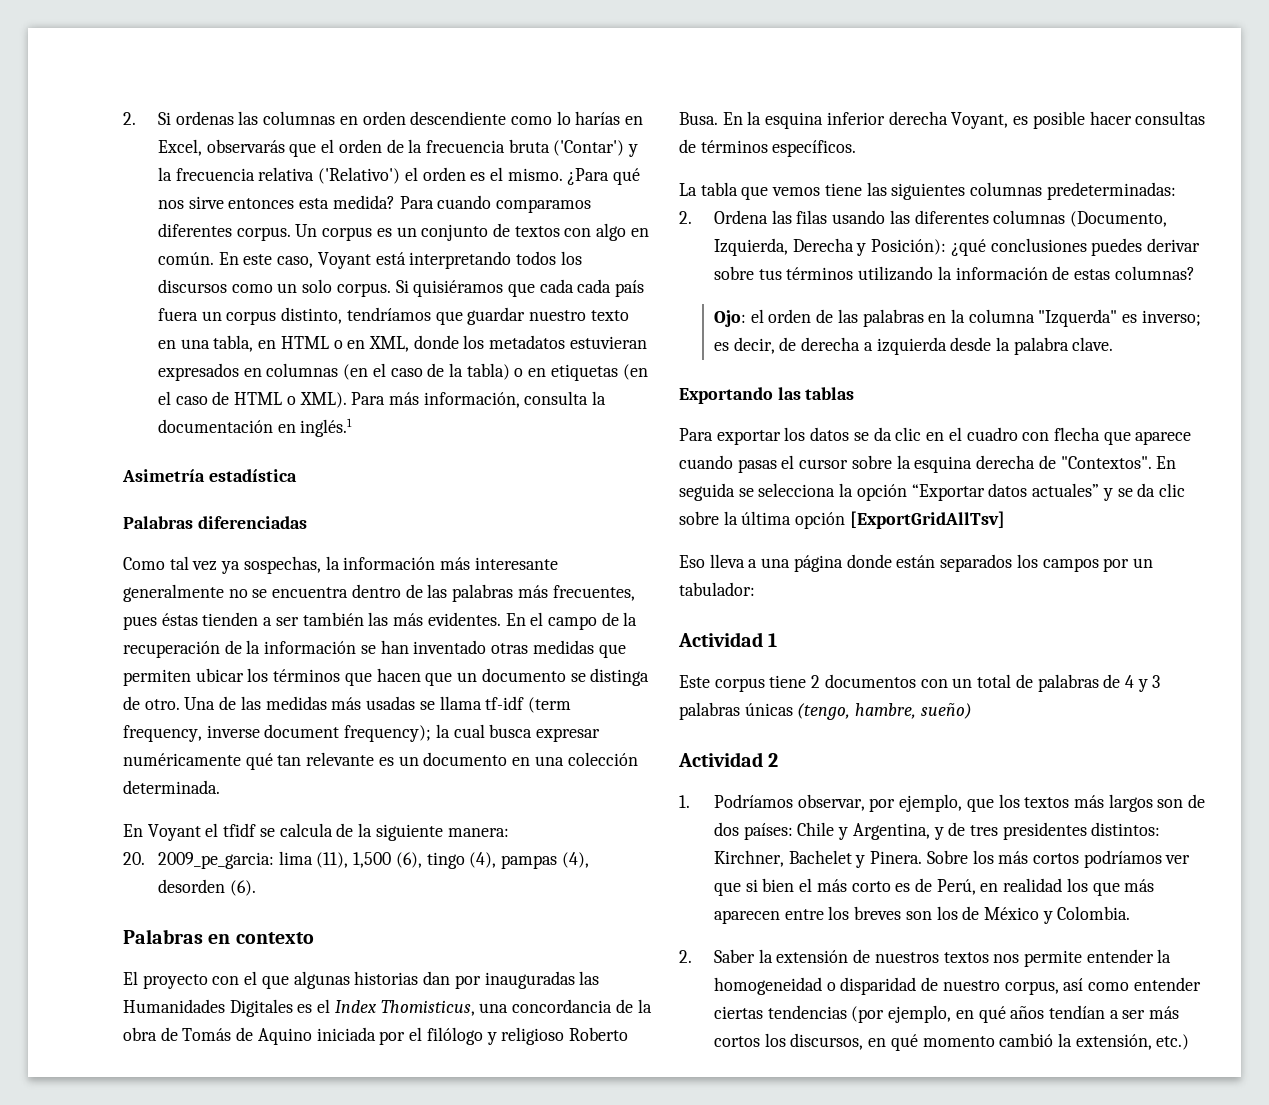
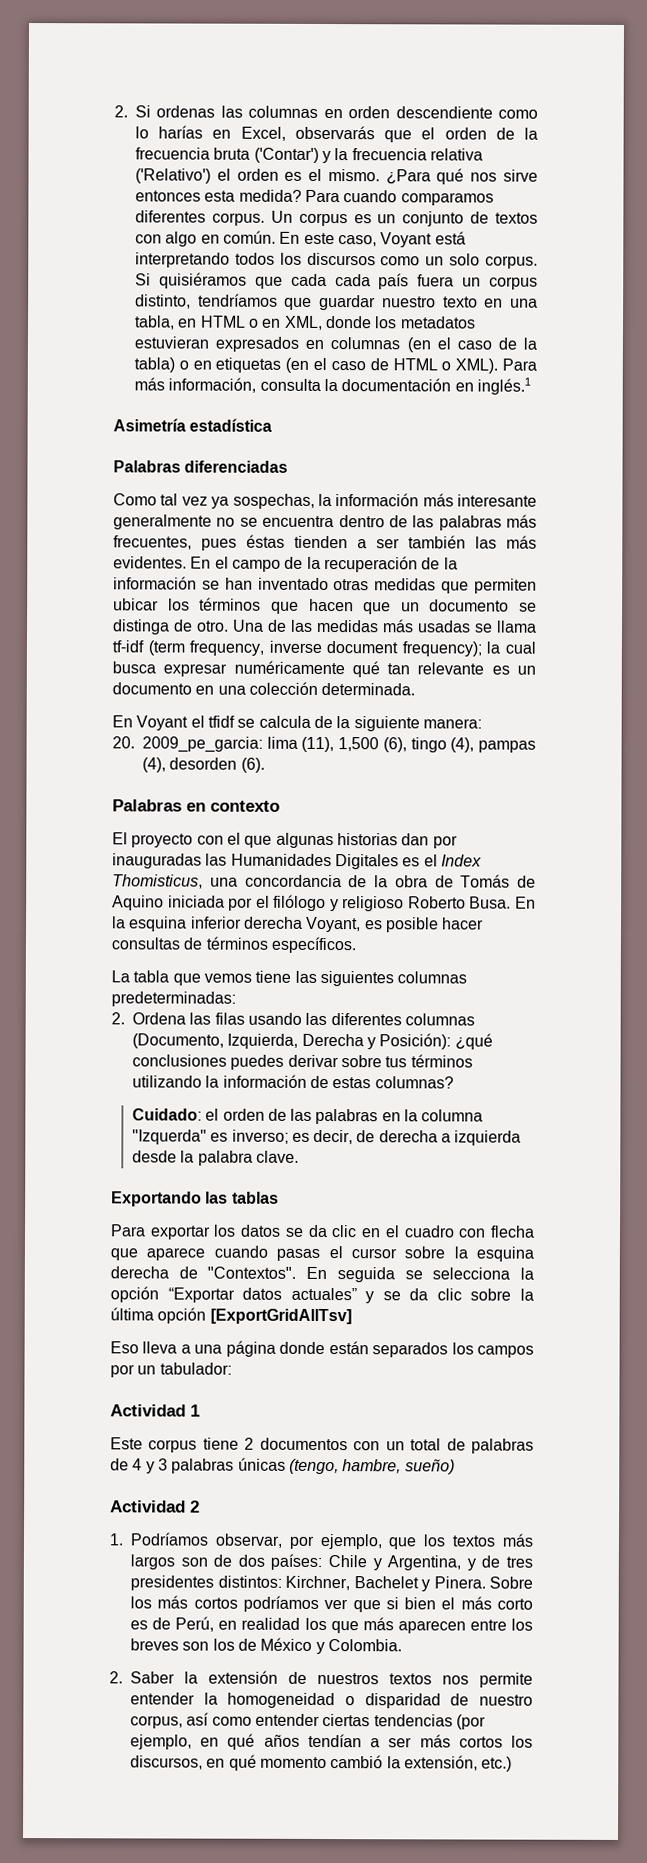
- Ojo: el orden de las palabras en la columna "Izquerda" es inverso; es decir, de derecha a izquierda desde la palabra clave.
+ Cuidado: el orden de las palabras en la columna "Izquerda" es inverso; es decir, de derecha a izquierda desde la palabra clave.

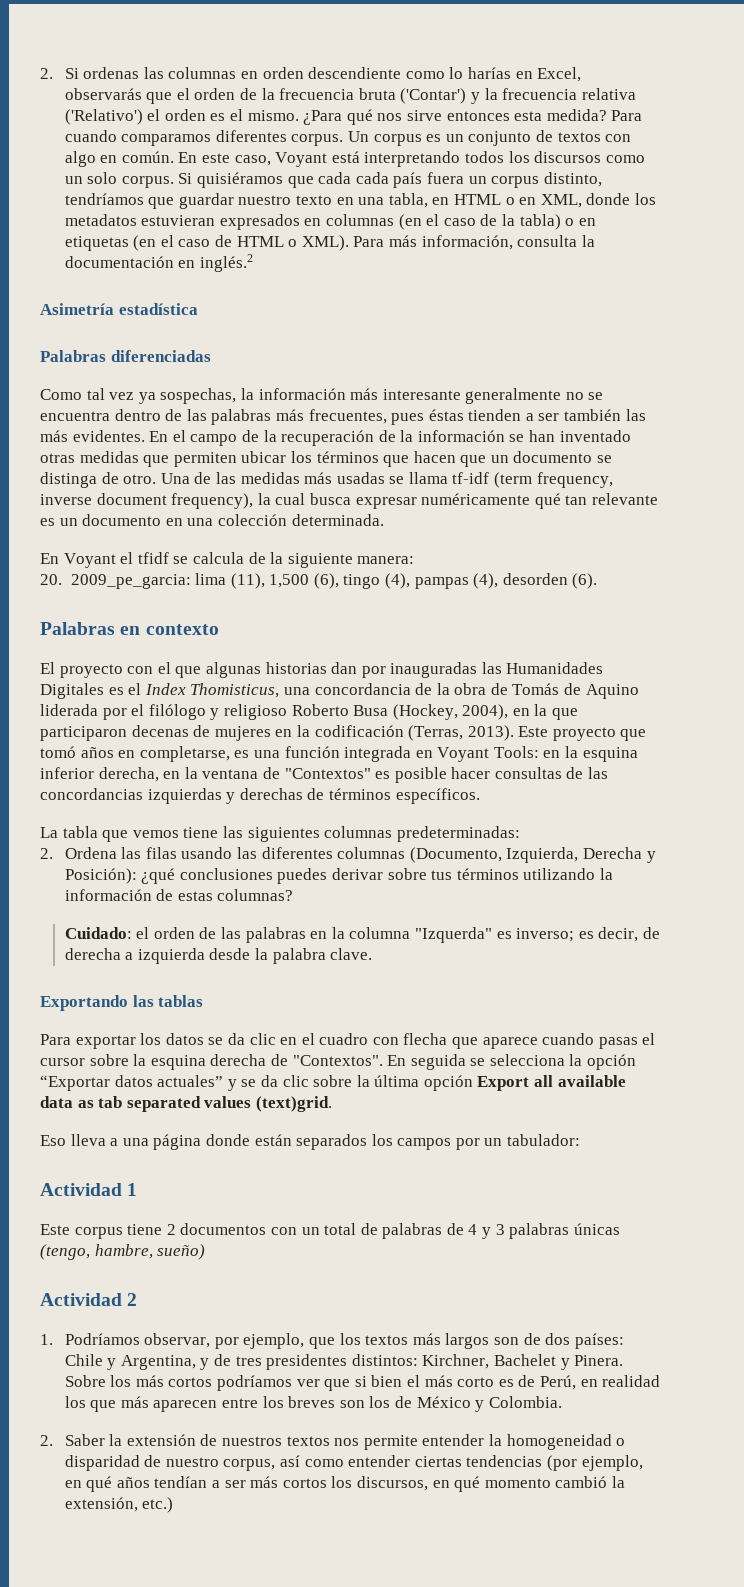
- Para más información, consulta la documentación en inglés.1
+ Para más información, consulta la documentación en inglés.2
- Una de las medidas más usadas se llama tf-idf (term frequency, inverse document frequency); la cual busca expresar numéricamente qué tan relevante es un documento en una colección determinada.
+ Una de las medidas más usadas se llama tf-idf (term frequency, inverse document frequency), la cual busca expresar numéricamente qué tan relevante es un documento en una colección determinada.
- El proyecto con el que algunas historias dan por inauguradas las Humanidades Digitales es el Index Thomisticus, una concordancia de la obra de Tomás de Aquino iniciada por el filólogo y religioso Roberto Busa. En la esquina inferior derecha Voyant, es posible hacer consultas de términos específicos.
+ El proyecto con el que algunas historias dan por inauguradas las Humanidades Digitales es el Index Thomisticus, una concordancia de la obra de Tomás de Aquino liderada por el filólogo y religioso Roberto Busa (Hockey, 2004), en la que participaron decenas de mujeres en la codificación (Terras, 2013). Este proyecto que tomó años en completarse, es una función integrada en Voyant Tools: en la esquina inferior derecha, en la ventana de "Contextos" es posible hacer consultas de las concordancias izquierdas y derechas de términos específicos.
- En seguida se selecciona la opción “Exportar datos actuales” y se da clic sobre la última opción [ExportGridAllTsv]
+ En seguida se selecciona la opción “Exportar datos actuales” y se da clic sobre la última opción Export all available data as tab separated values (text)grid.

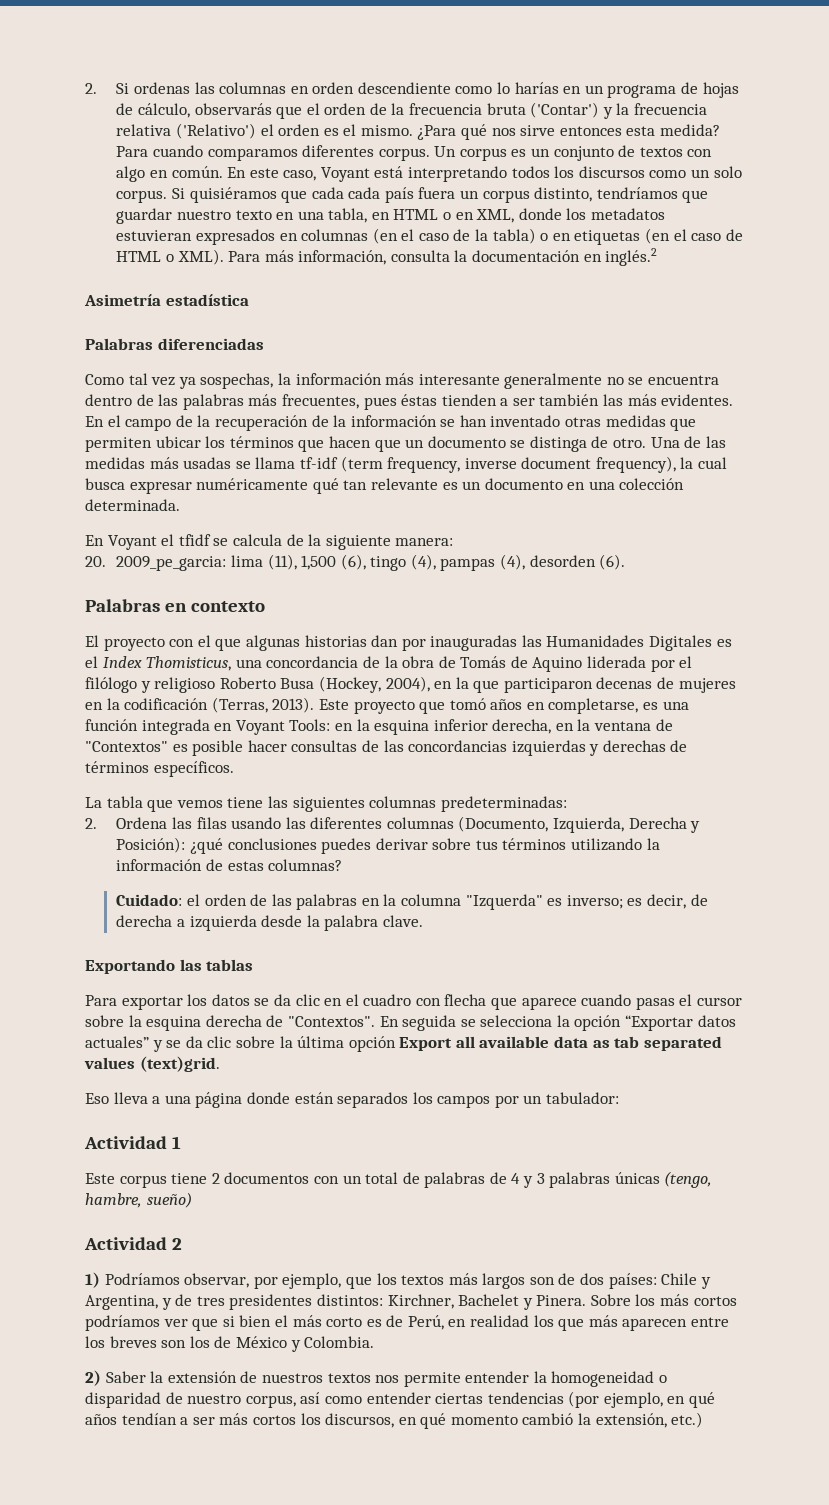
- 2. Si ordenas las columnas en orden descendiente como lo harías en Excel, observarás que el orden de la frecuencia bruta ('Contar') y la frecuencia relativa ('Relativo') el orden es el mismo.
+ 2. Si ordenas las columnas en orden descendiente como lo harías en un programa de hojas de cálculo, observarás que el orden de la frecuencia bruta ('Contar') y la frecuencia relativa ('Relativo') el orden es el mismo.
- 1. Podríamos observar, por ejemplo, que los textos más largos son de dos países: Chile y Argentina, y de tres presidentes distintos: Kirchner, Bachelet y Pinera.
+ 1) Podríamos observar, por ejemplo, que los textos más largos son de dos países: Chile y Argentina, y de tres presidentes distintos: Kirchner, Bachelet y Pinera.
- 2. Saber la extensión de nuestros textos nos permite entender la homogeneidad o disparidad de nuestro corpus, así como entender ciertas tendencias (por ejemplo, en qué años tendían a ser más cortos los discursos, en qué momento cambió la extensión, etc.)
+ 2) Saber la extensión de nuestros textos nos permite entender la homogeneidad o disparidad de nuestro corpus, así como entender ciertas tendencias (por ejemplo, en qué años tendían a ser más cortos los discursos, en qué momento cambió la extensión, etc.)

